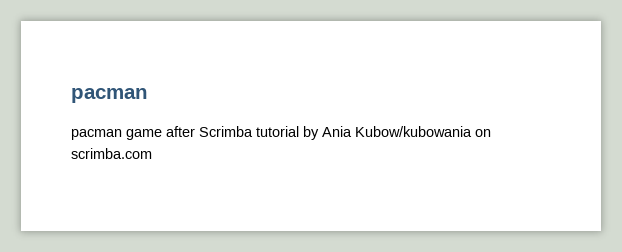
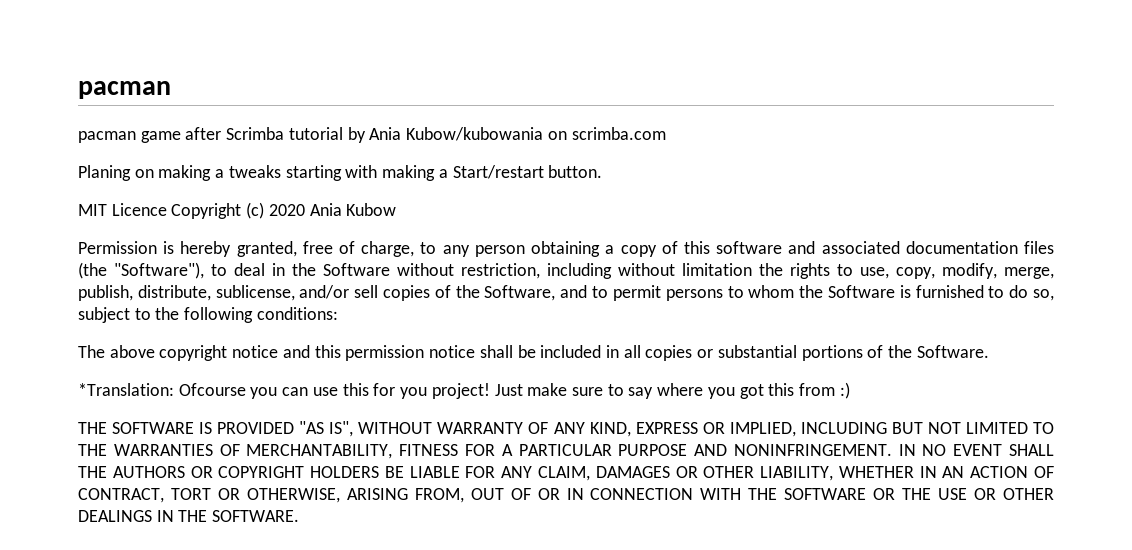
+ Planing on making a tweaks starting with making a Start/restart button.
+ MIT Licence Copyright (c) 2020 Ania Kubow
+ Permission is hereby granted, free of charge, to any person obtaining a copy of this software and associated documentation files (the "Software"), to deal in the Software without restriction, including without limitation the rights to use, copy, modify, merge, publish, distribute, sublicense, and/or sell copies of the Software, and to permit persons to whom the Software is furnished to do so, subject to the following conditions:
+ The above copyright notice and this permission notice shall be included in all copies or substantial portions of the Software.
+ *Translation: Ofcourse you can use this for you project! Just make sure to say where you got this from :)
+ THE SOFTWARE IS PROVIDED "AS IS", WITHOUT WARRANTY OF ANY KIND, EXPRESS OR IMPLIED, INCLUDING BUT NOT LIMITED TO THE WARRANTIES OF MERCHANTABILITY, FITNESS FOR A PARTICULAR PURPOSE AND NONINFRINGEMENT. IN NO EVENT SHALL THE AUTHORS OR COPYRIGHT HOLDERS BE LIABLE FOR ANY CLAIM, DAMAGES OR OTHER LIABILITY, WHETHER IN AN ACTION OF CONTRACT, TORT OR OTHERWISE, ARISING FROM, OUT OF OR IN CONNECTION WITH THE SOFTWARE OR THE USE OR OTHER DEALINGS IN THE SOFTWARE.

